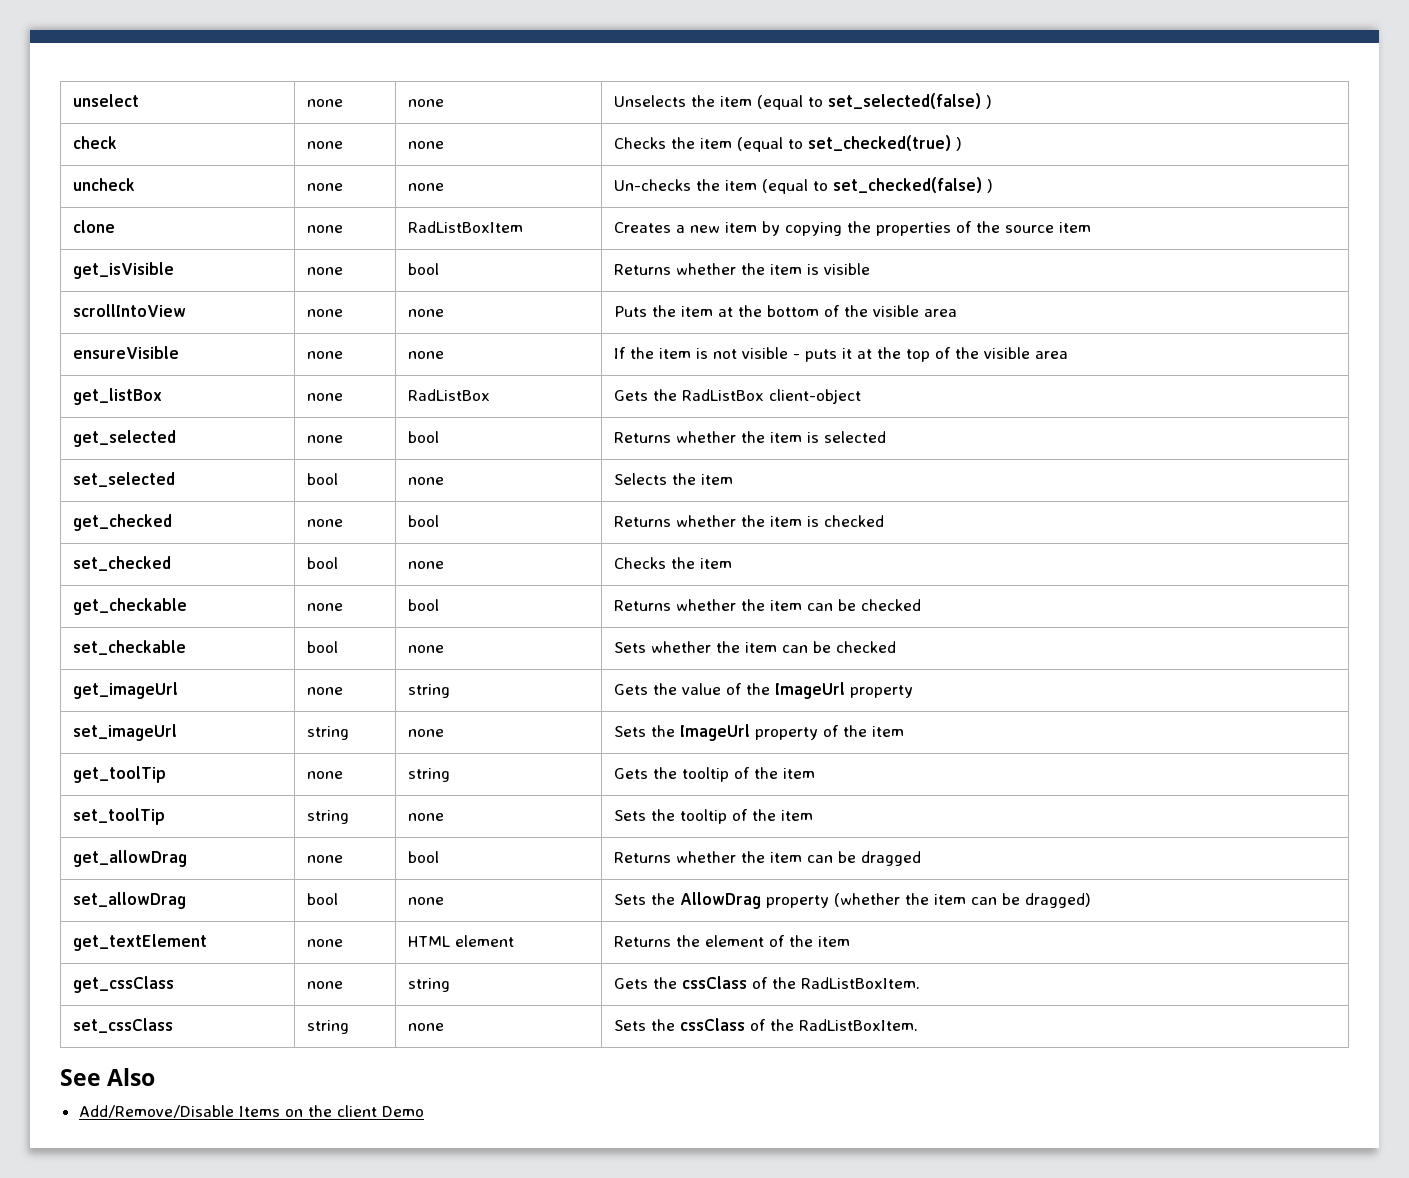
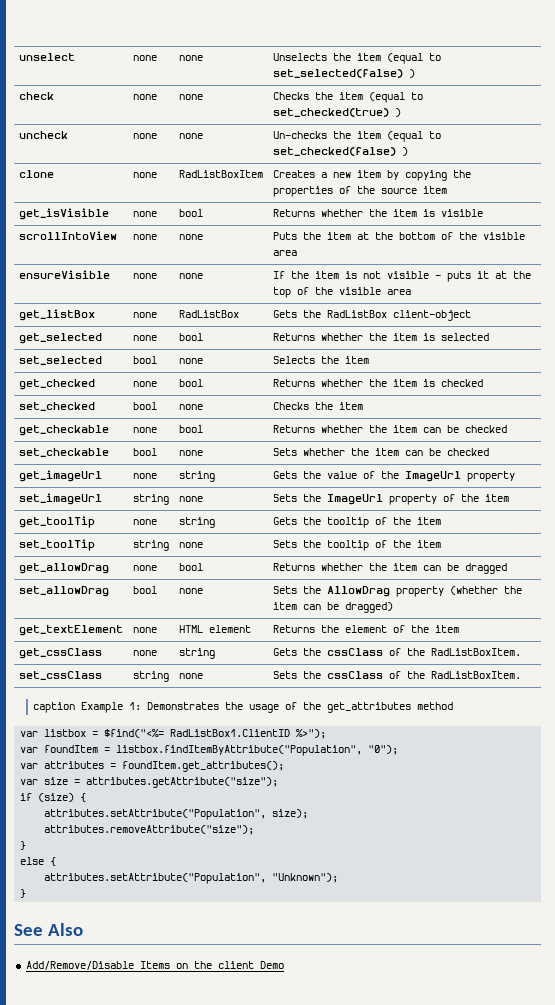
+ caption Example 1: Demonstrates the usage of the get_attributes method
+ var listbox = $find("<%= RadListBox1.ClientID %>");
+ var foundItem = listbox.findItemByAttribute("Population", "0");
+ var attributes = foundItem.get_attributes();
+ var size = attributes.getAttribute("size");
+ if (size) {
+ attributes.setAttribute("Population", size);
+ attributes.removeAttribute("size");
+ }
+ else {
+ attributes.setAttribute("Population", "Unknown");
+ }

